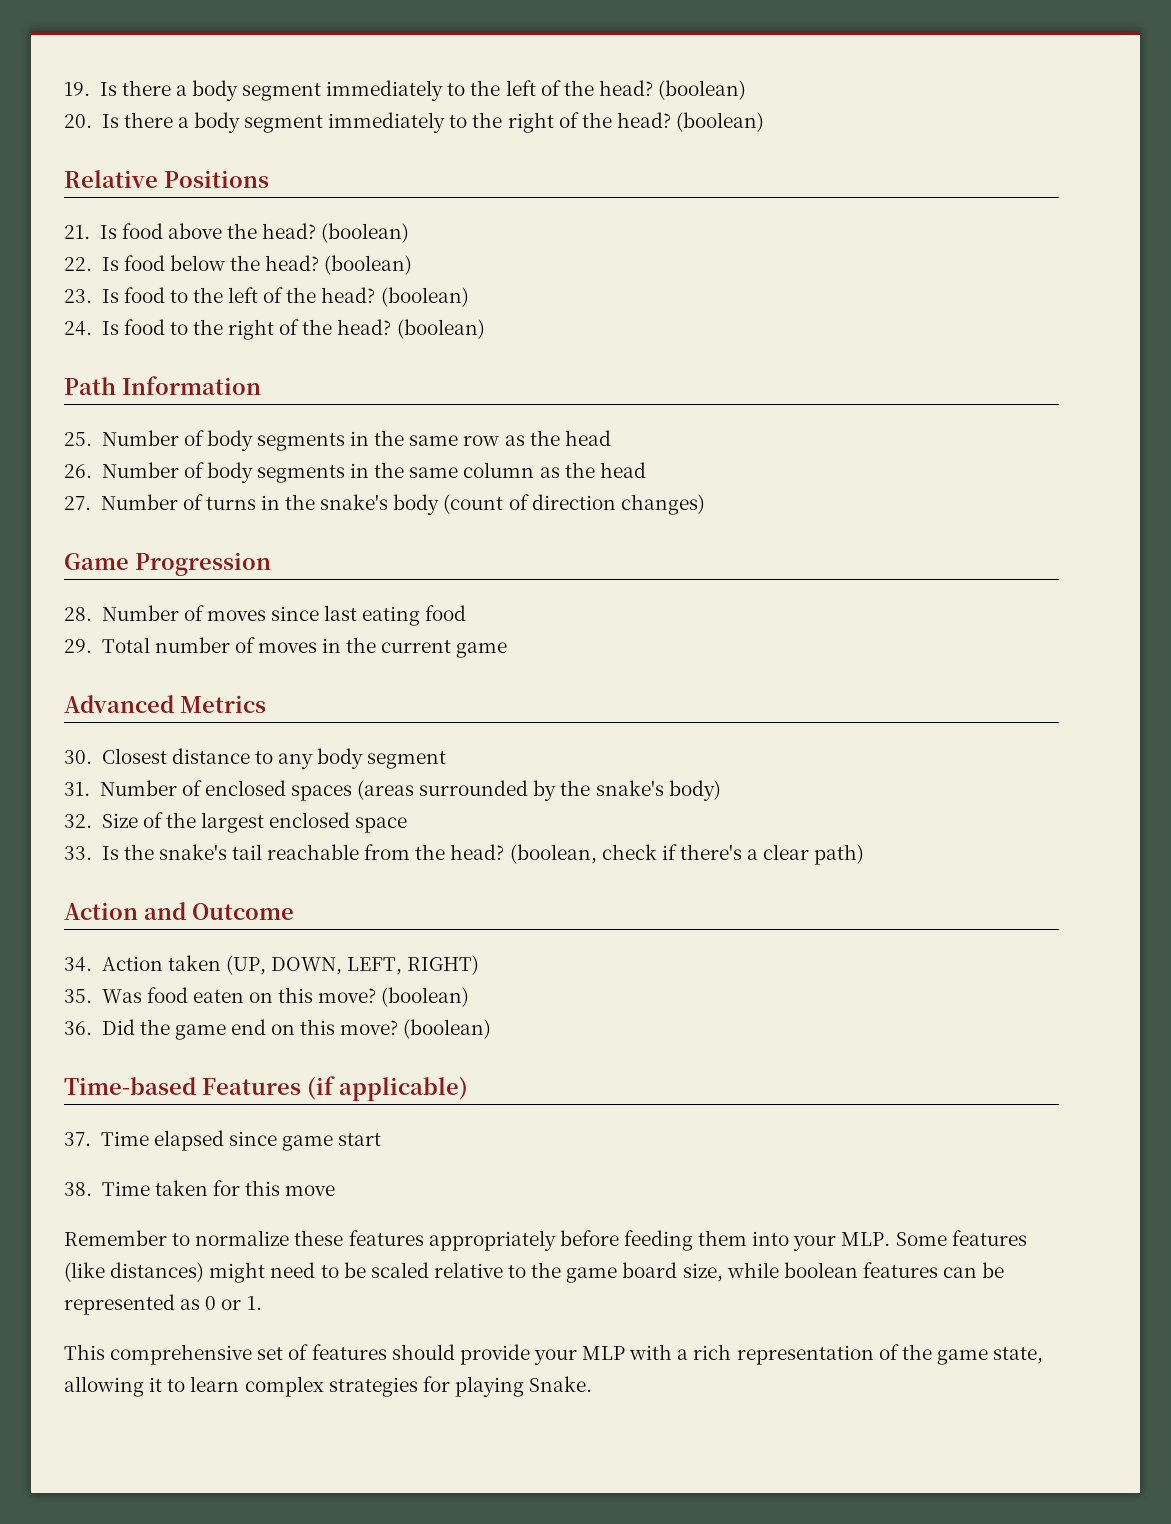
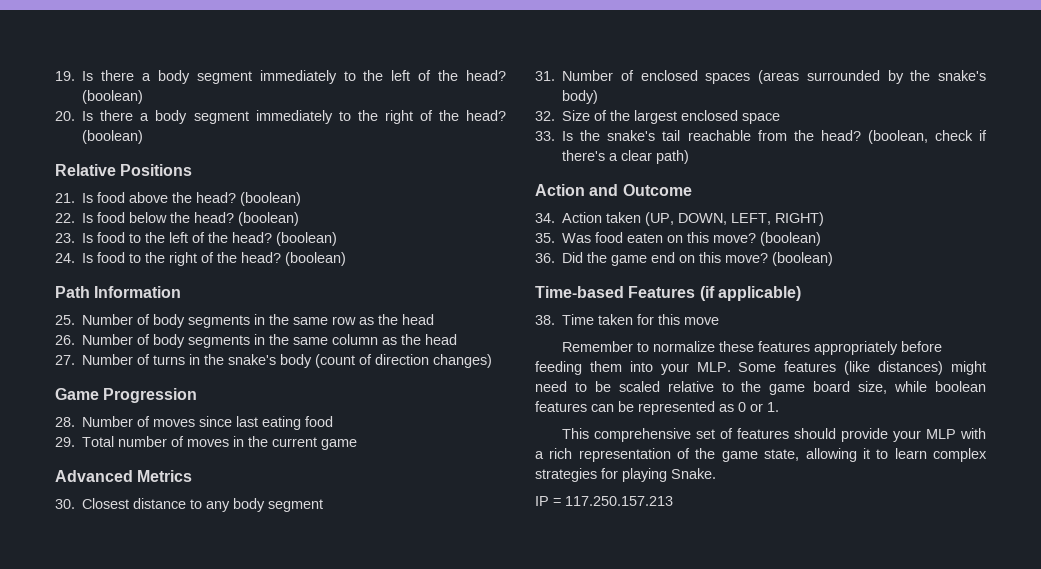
- 37. Time elapsed since game start
+ IP = 117.250.157.213

